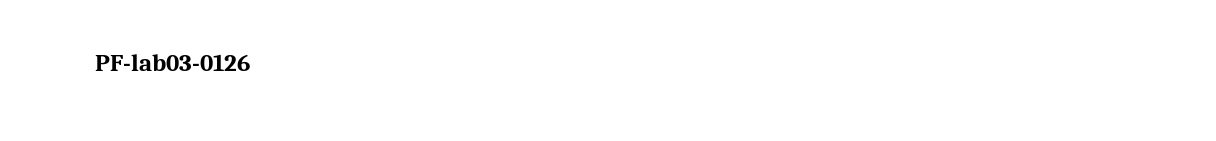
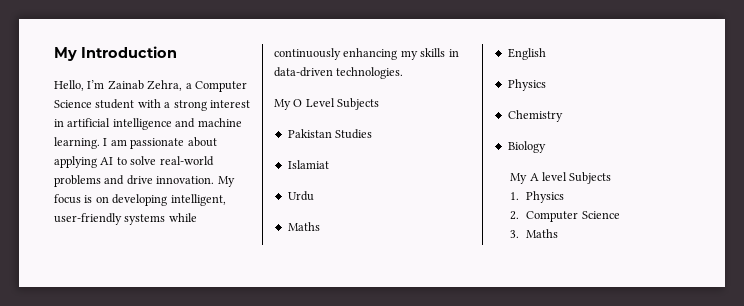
- PF-lab03-0126
+ My Introduction
+ Hello, I’m Zainab Zehra, a Computer Science student with a strong interest in artificial intelligence and machine learning. I am passionate about applying AI to solve real-world problems and drive innovation. My focus is on developing intelligent, user-friendly systems while continuously enhancing my skills in data-driven technologies.
+ My O Level Subjects
+ Pakistan Studies
+ Islamiat
+ Urdu
+ Maths
+ English
+ Physics
+ Chemistry
+ Biology
+ My A level Subjects
+ 1. Physics
+ 2. Computer Science
+ 3. Maths

